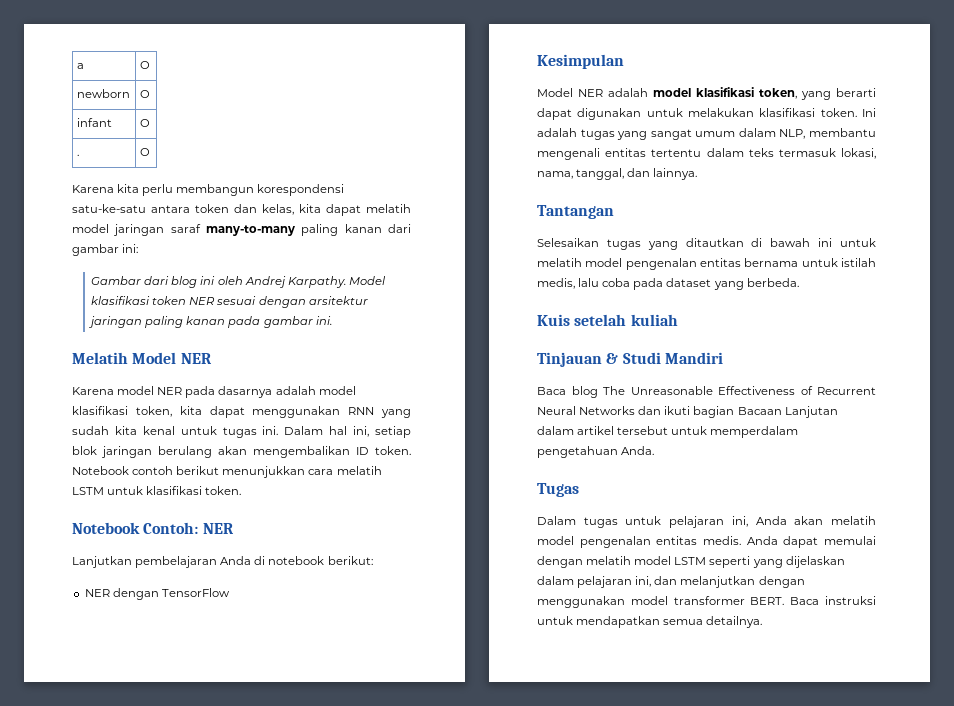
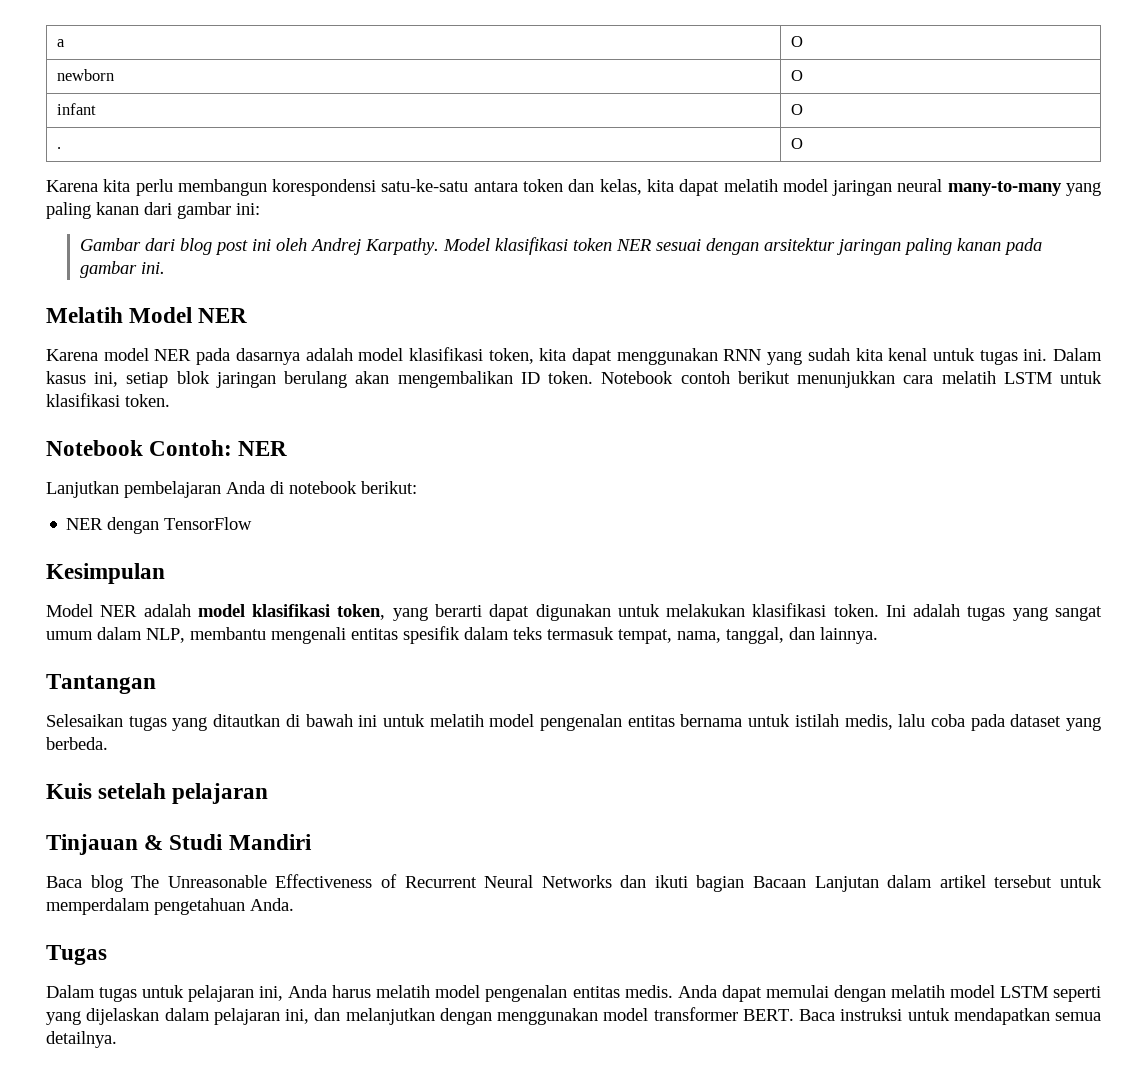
- Karena kita perlu membangun korespondensi satu-ke-satu antara token dan kelas, kita dapat melatih model jaringan saraf many-to-many paling kanan dari gambar ini:
+ Karena kita perlu membangun korespondensi satu-ke-satu antara token dan kelas, kita dapat melatih model jaringan neural many-to-many yang paling kanan dari gambar ini:
- Gambar dari blog ini oleh Andrej Karpathy.
+ Gambar dari blog post ini oleh Andrej Karpathy.
- Dalam hal ini, setiap blok jaringan berulang akan mengembalikan ID token.
+ Dalam kasus ini, setiap blok jaringan berulang akan mengembalikan ID token.
- Ini adalah tugas yang sangat umum dalam NLP, membantu mengenali entitas tertentu dalam teks termasuk lokasi, nama, tanggal, dan lainnya.
+ Ini adalah tugas yang sangat umum dalam NLP, membantu mengenali entitas spesifik dalam teks termasuk tempat, nama, tanggal, dan lainnya.
- Kuis setelah kuliah
+ Kuis setelah pelajaran
- Dalam tugas untuk pelajaran ini, Anda akan melatih model pengenalan entitas medis.
+ Dalam tugas untuk pelajaran ini, Anda harus melatih model pengenalan entitas medis.

